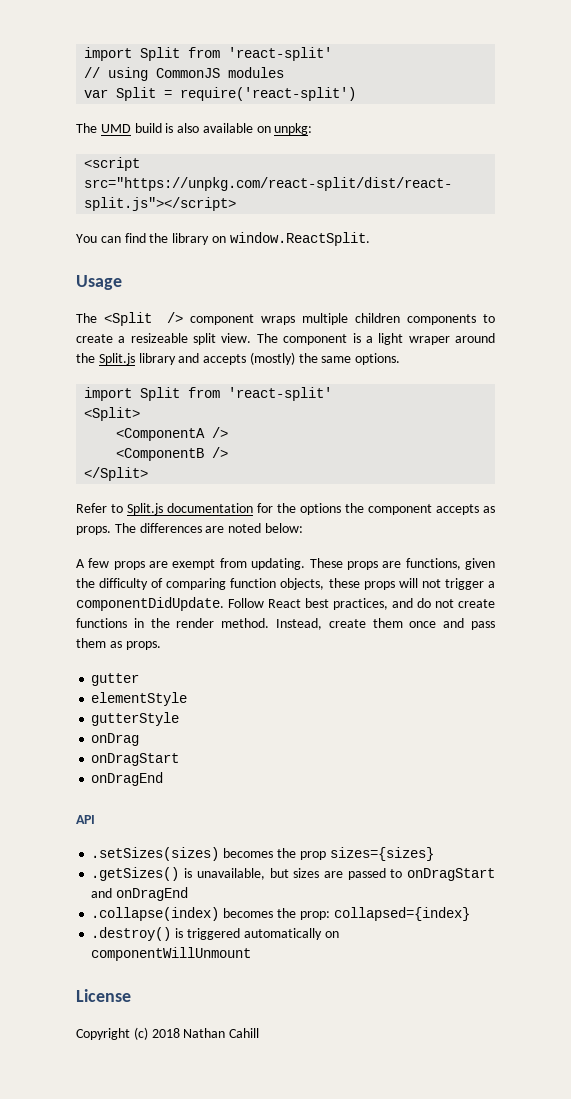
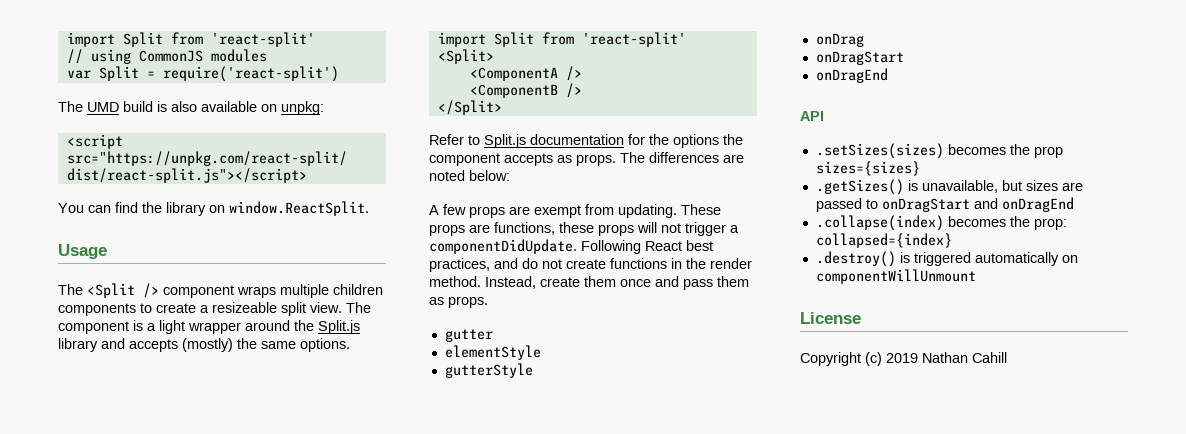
- The component is a light wraper around the Split.js library and accepts (mostly) the same options.
+ The component is a light wrapper around the Split.js library and accepts (mostly) the same options.
- These props are functions, given the difficulty of comparing function objects, these props will not trigger a componentDidUpdate.
+ These props are functions, these props will not trigger a componentDidUpdate.
- Follow React best practices, and do not create functions in the render method.
+ Following React best practices, and do not create functions in the render method.
- Copyright (c) 2018 Nathan Cahill
+ Copyright (c) 2019 Nathan Cahill

